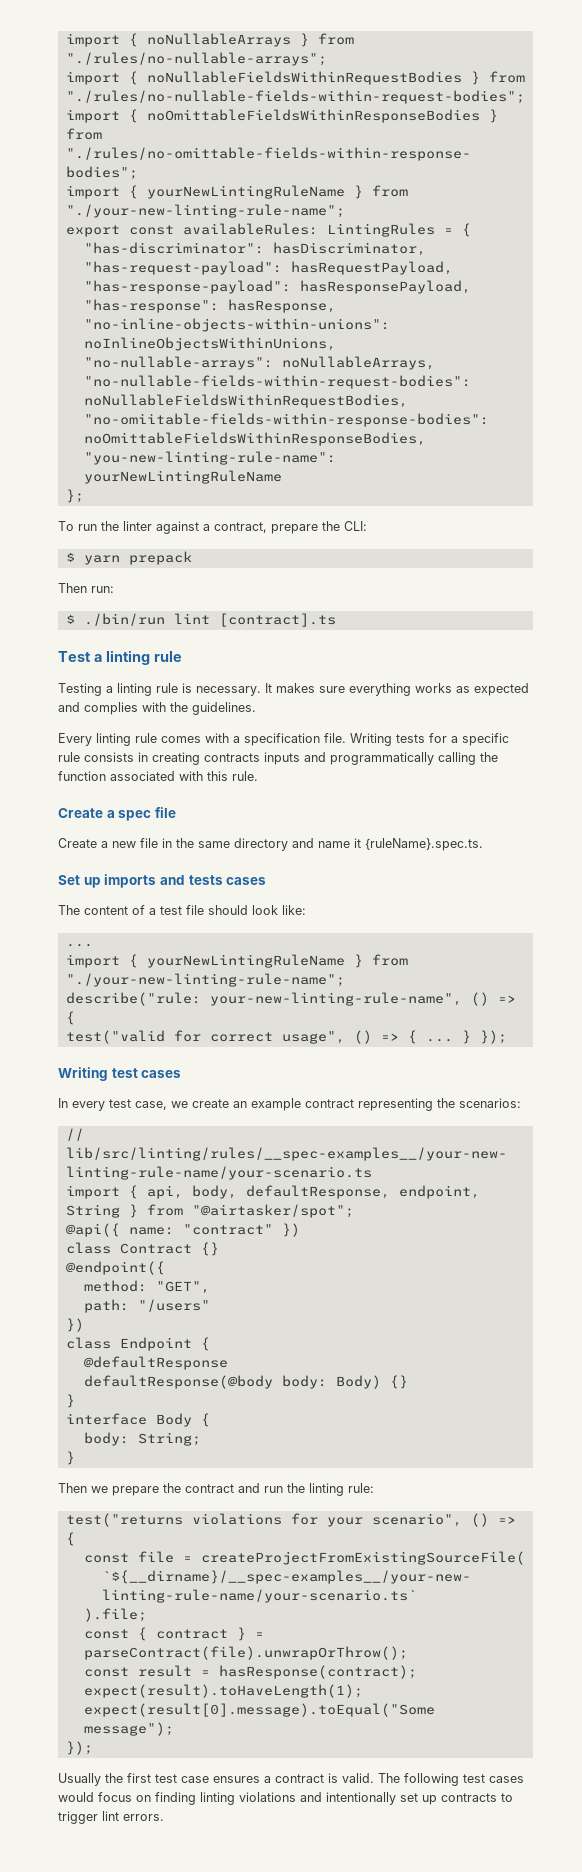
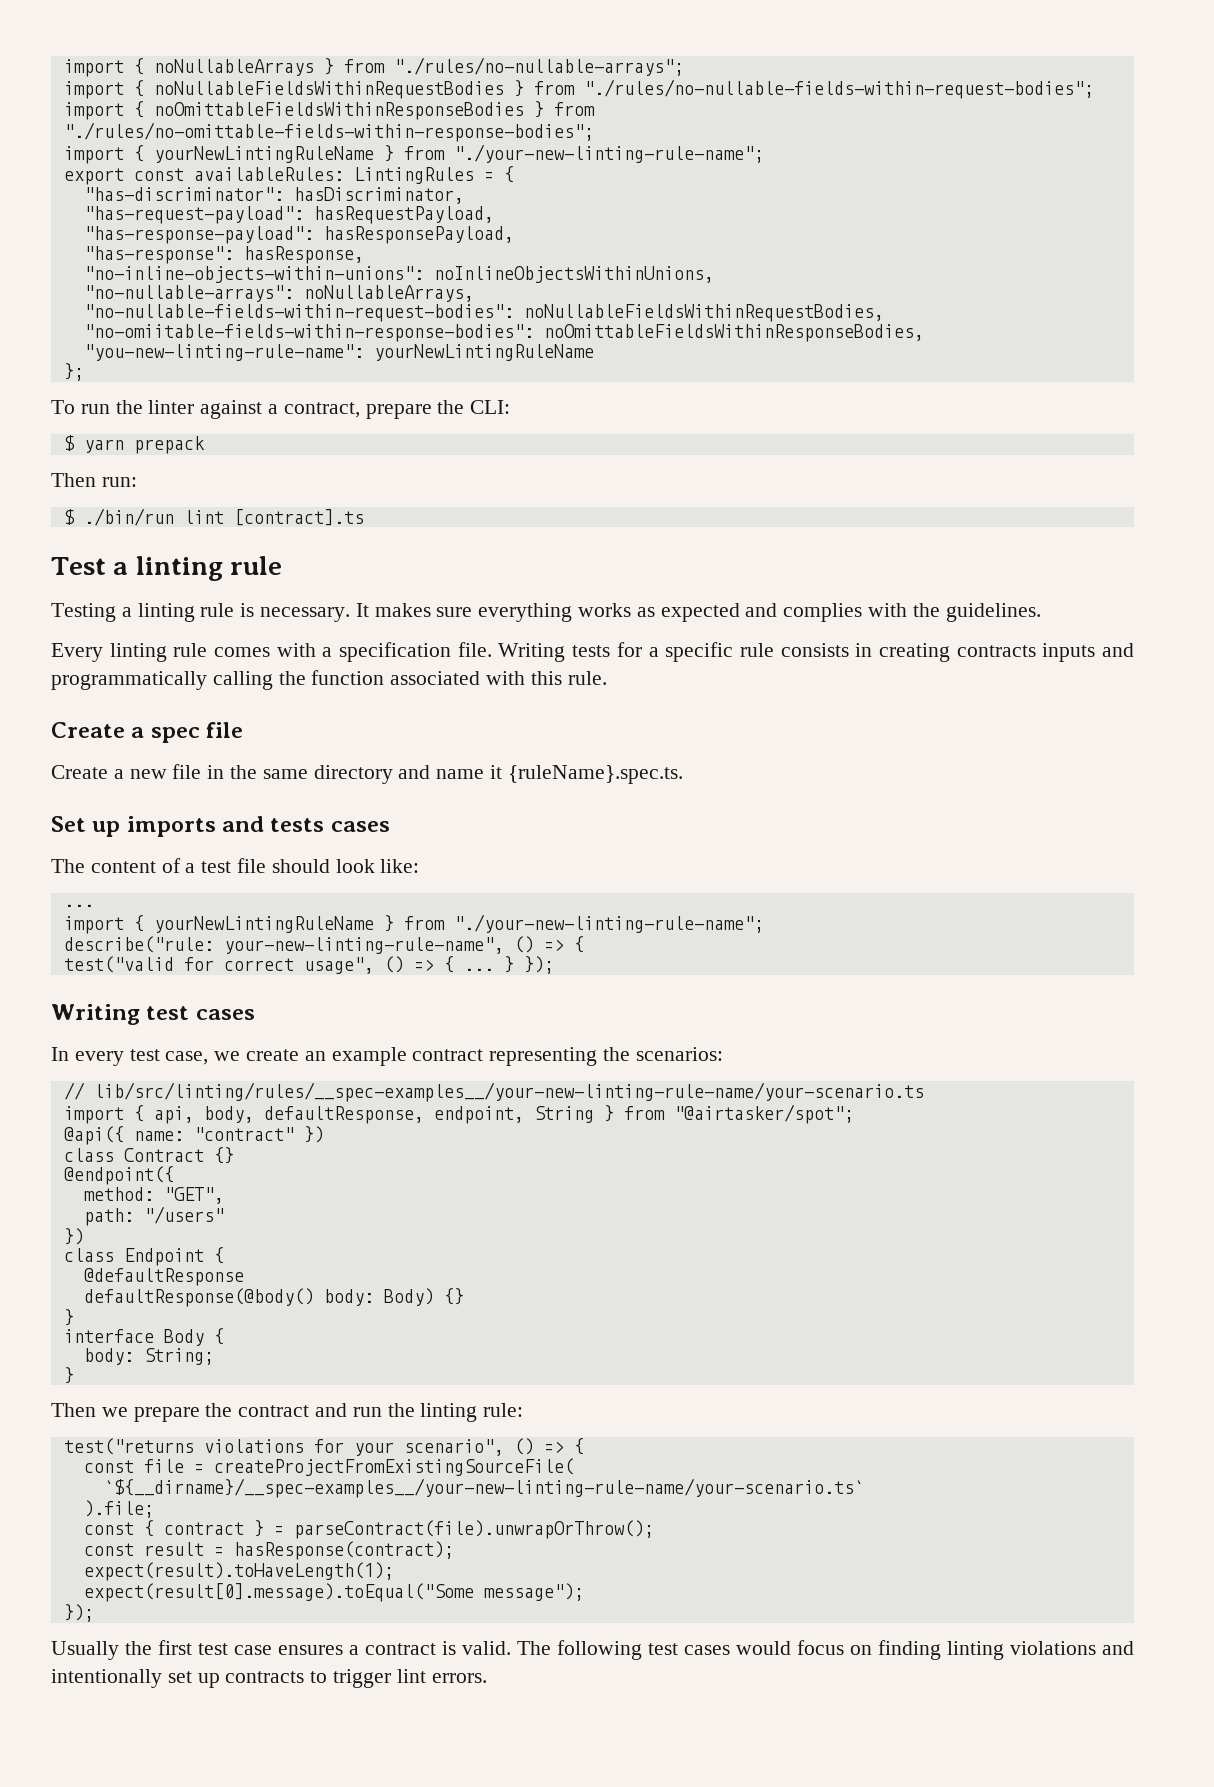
- defaultResponse(@body body: Body) {}
+ defaultResponse(@body() body: Body) {}

